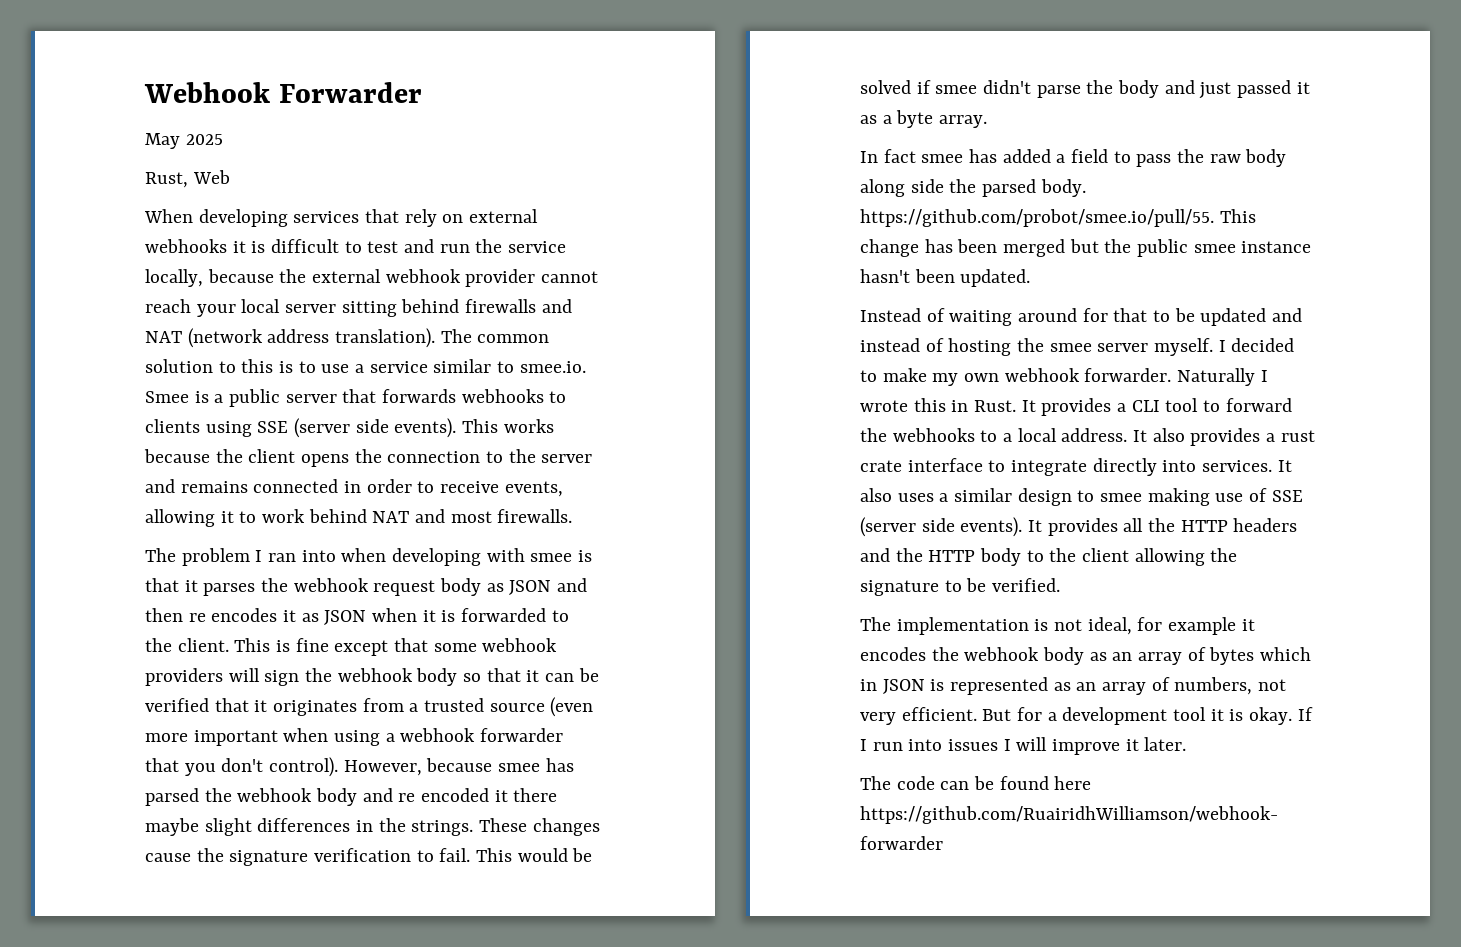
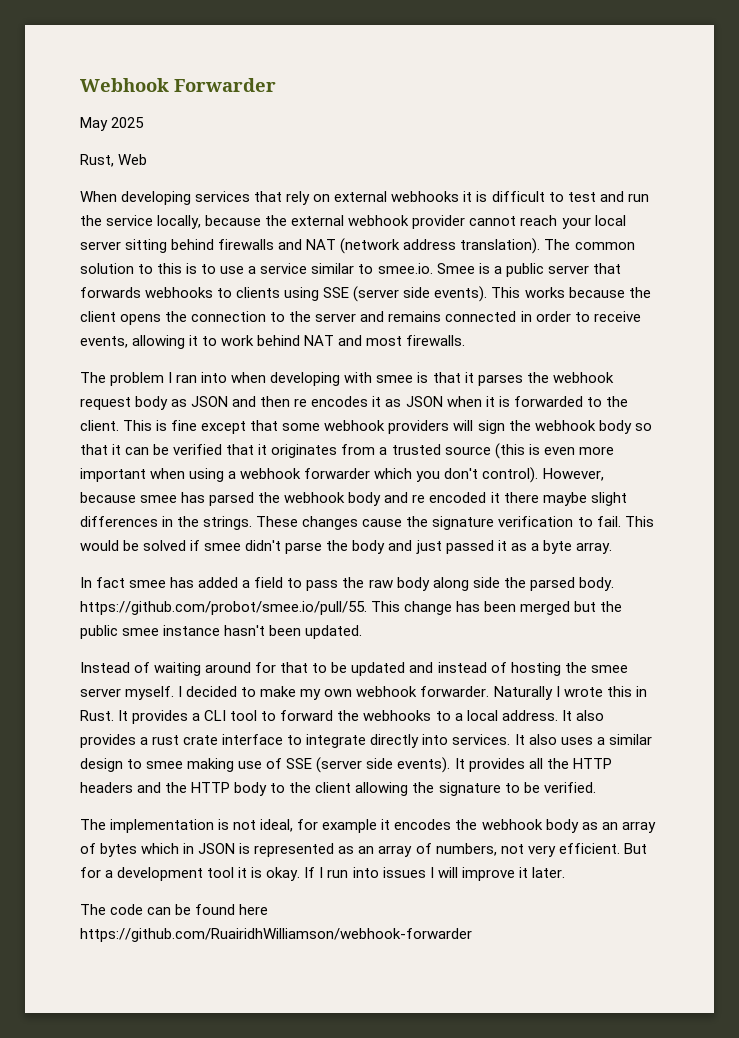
- This is fine except that some webhook providers will sign the webhook body so that it can be verified that it originates from a trusted source (even more important when using a webhook forwarder that you don't control).
+ This is fine except that some webhook providers will sign the webhook body so that it can be verified that it originates from a trusted source (this is even more important when using a webhook forwarder which you don't control).

